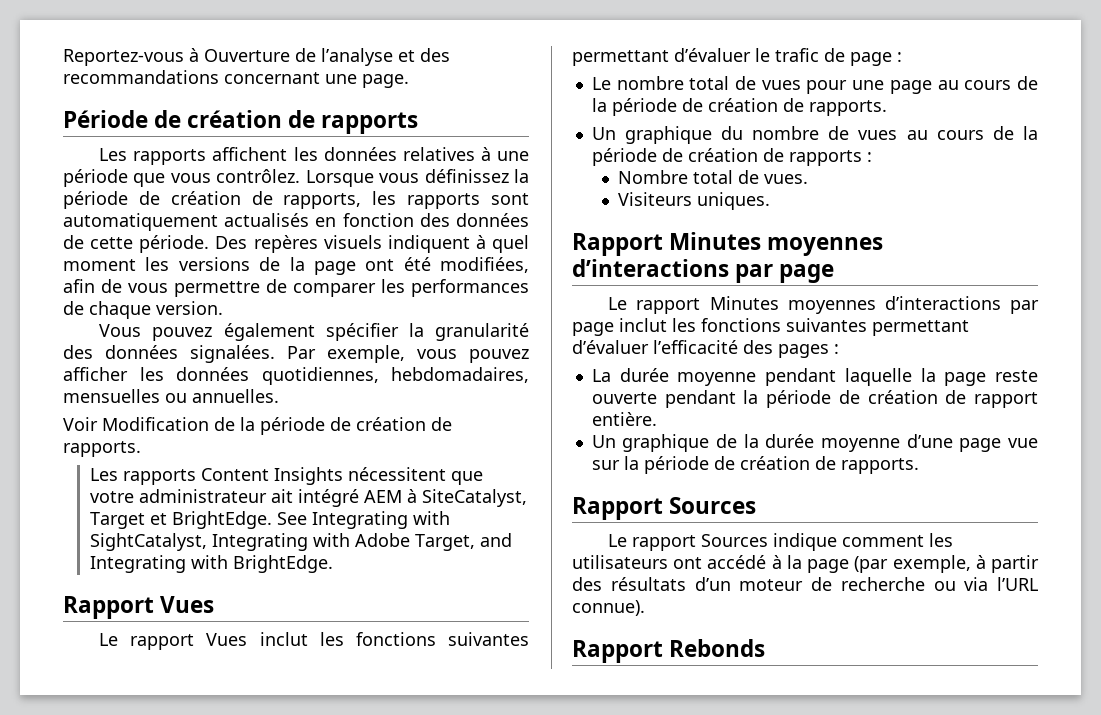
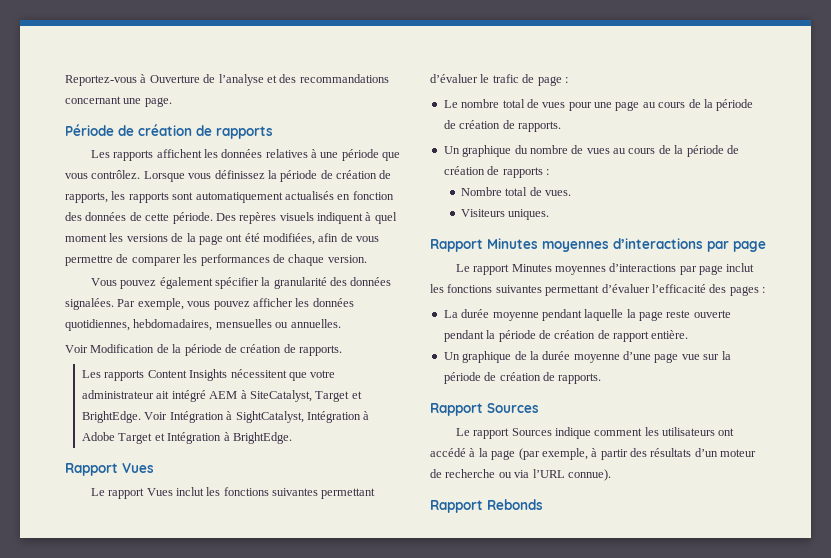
- See Integrating with SightCatalyst, Integrating with Adobe Target, and Integrating with BrightEdge.
+ Voir Intégration à SightCatalyst, Intégration à Adobe Target et Intégration à BrightEdge.

